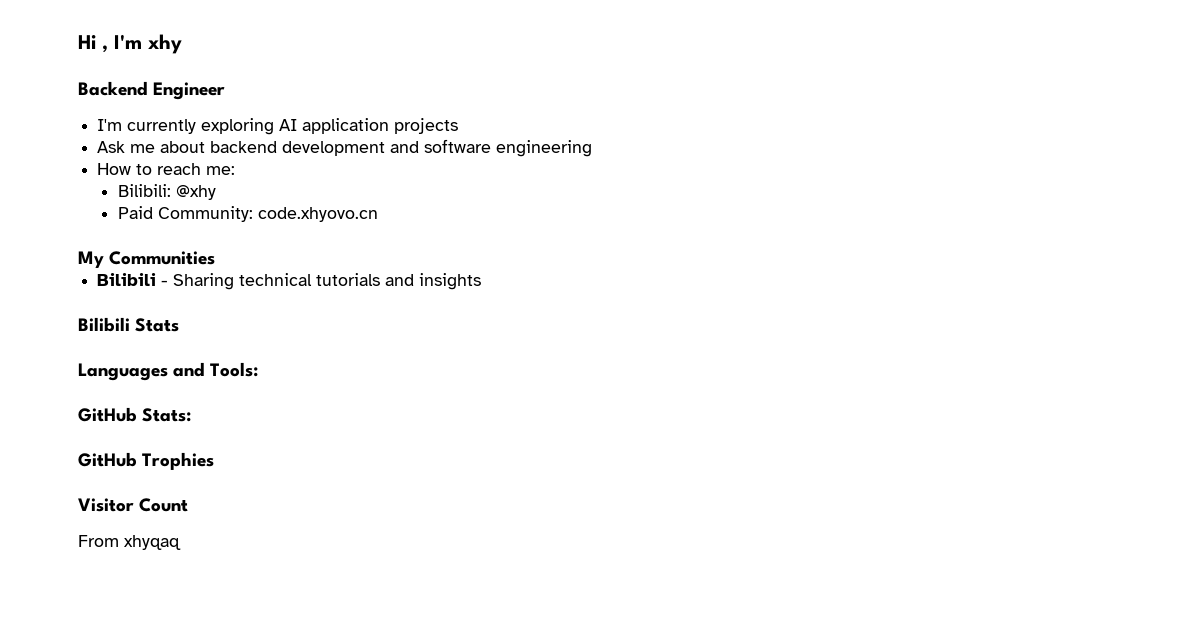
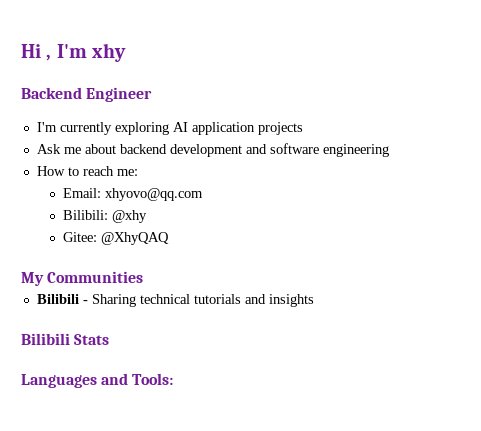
+ Email: xhyovo@qq.com
- Paid Community: code.xhyovo.cn
+ Gitee: @XhyQAQ
- GitHub Stats:
- GitHub Trophies
- Visitor Count
- From xhyqaq

